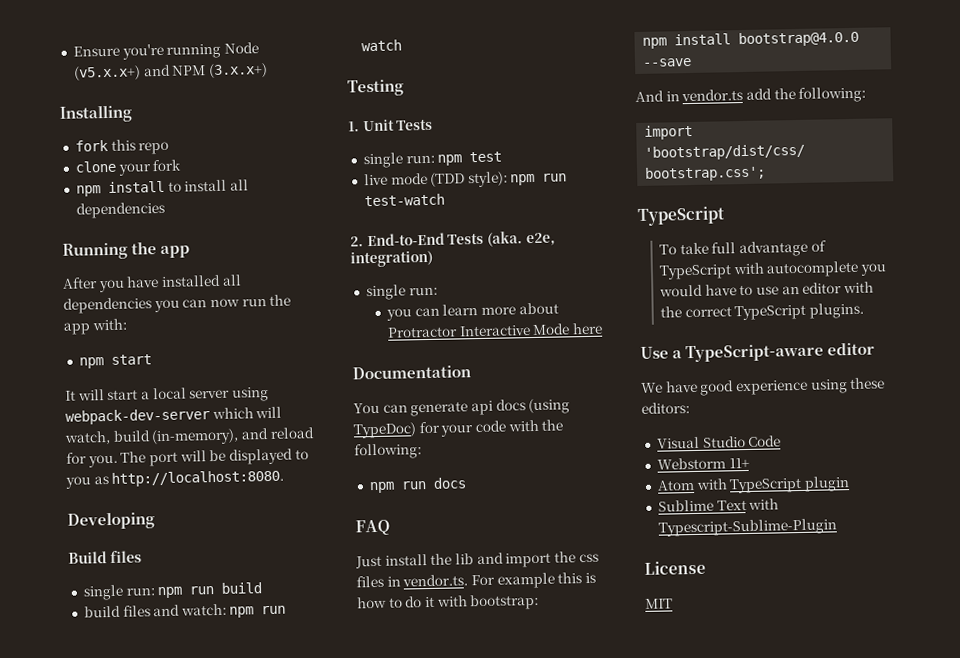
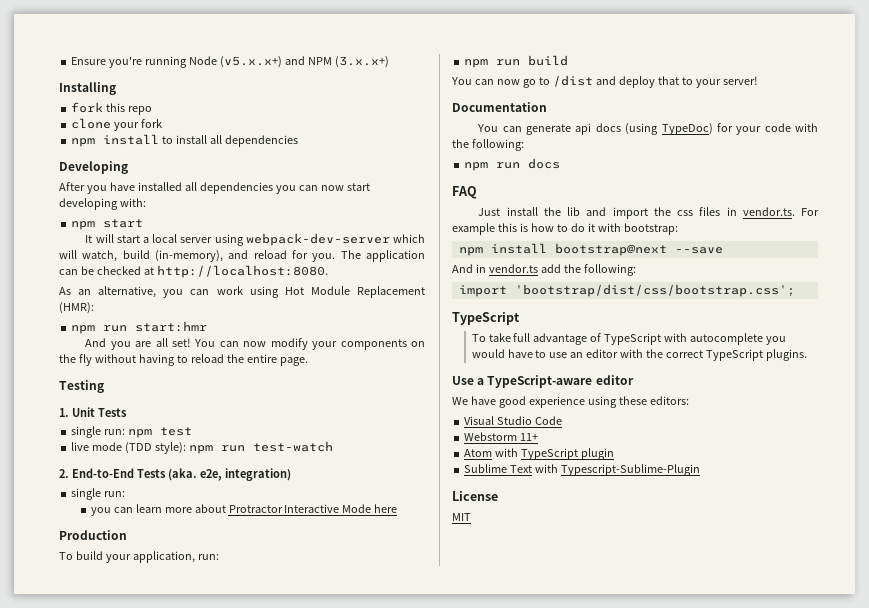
- Running the app
+ Developing
- After you have installed all dependencies you can now run the app with:
+ After you have installed all dependencies you can now start developing with:
- The port will be displayed to you as http://localhost:8080.
- Developing
- Build files
- single run: npm run build
- build files and watch: npm run watch
+ The application can be checked at http://localhost:8080.
+ As an alternative, you can work using Hot Module Replacement (HMR):
+ npm run start:hmr
+ And you are all set! You can now modify your components on the fly without having to reload the entire page.
+ Production
+ To build your application, run:
+ npm run build
+ You can now go to /dist and deploy that to your server!
- npm install bootstrap@4.0.0 --save
+ npm install bootstrap@next --save

